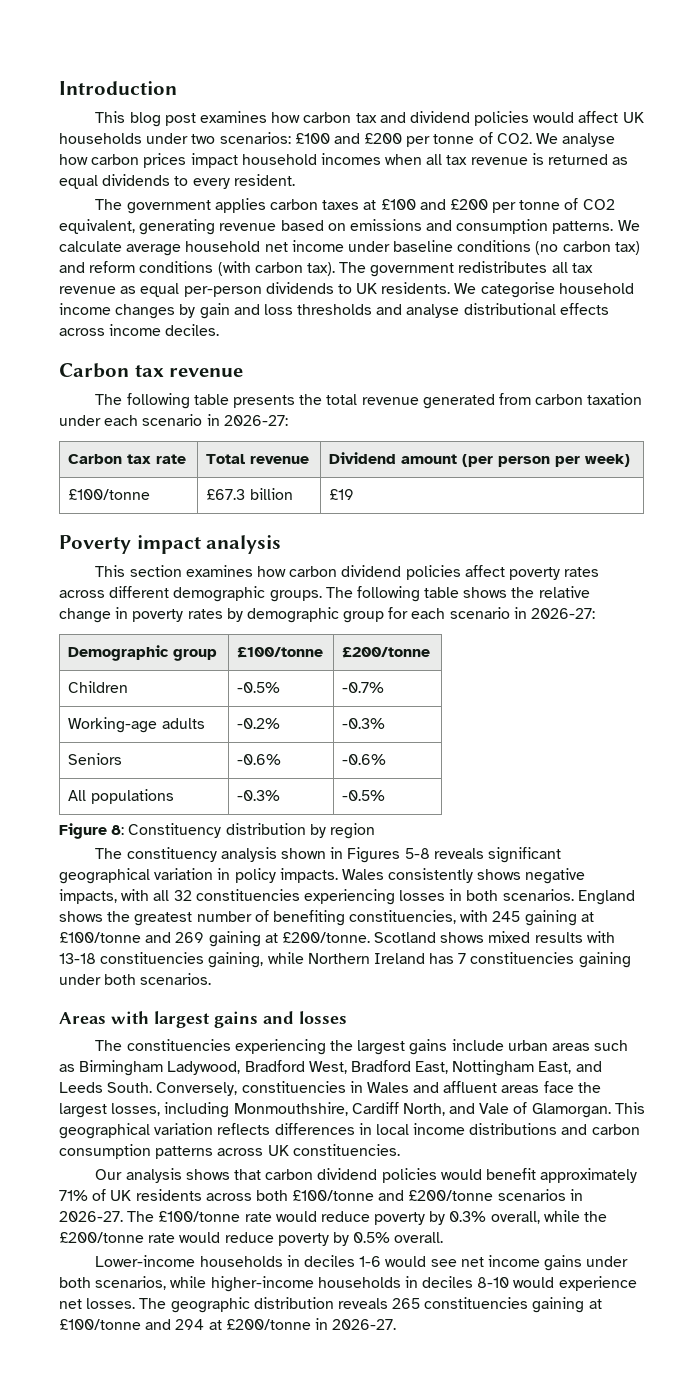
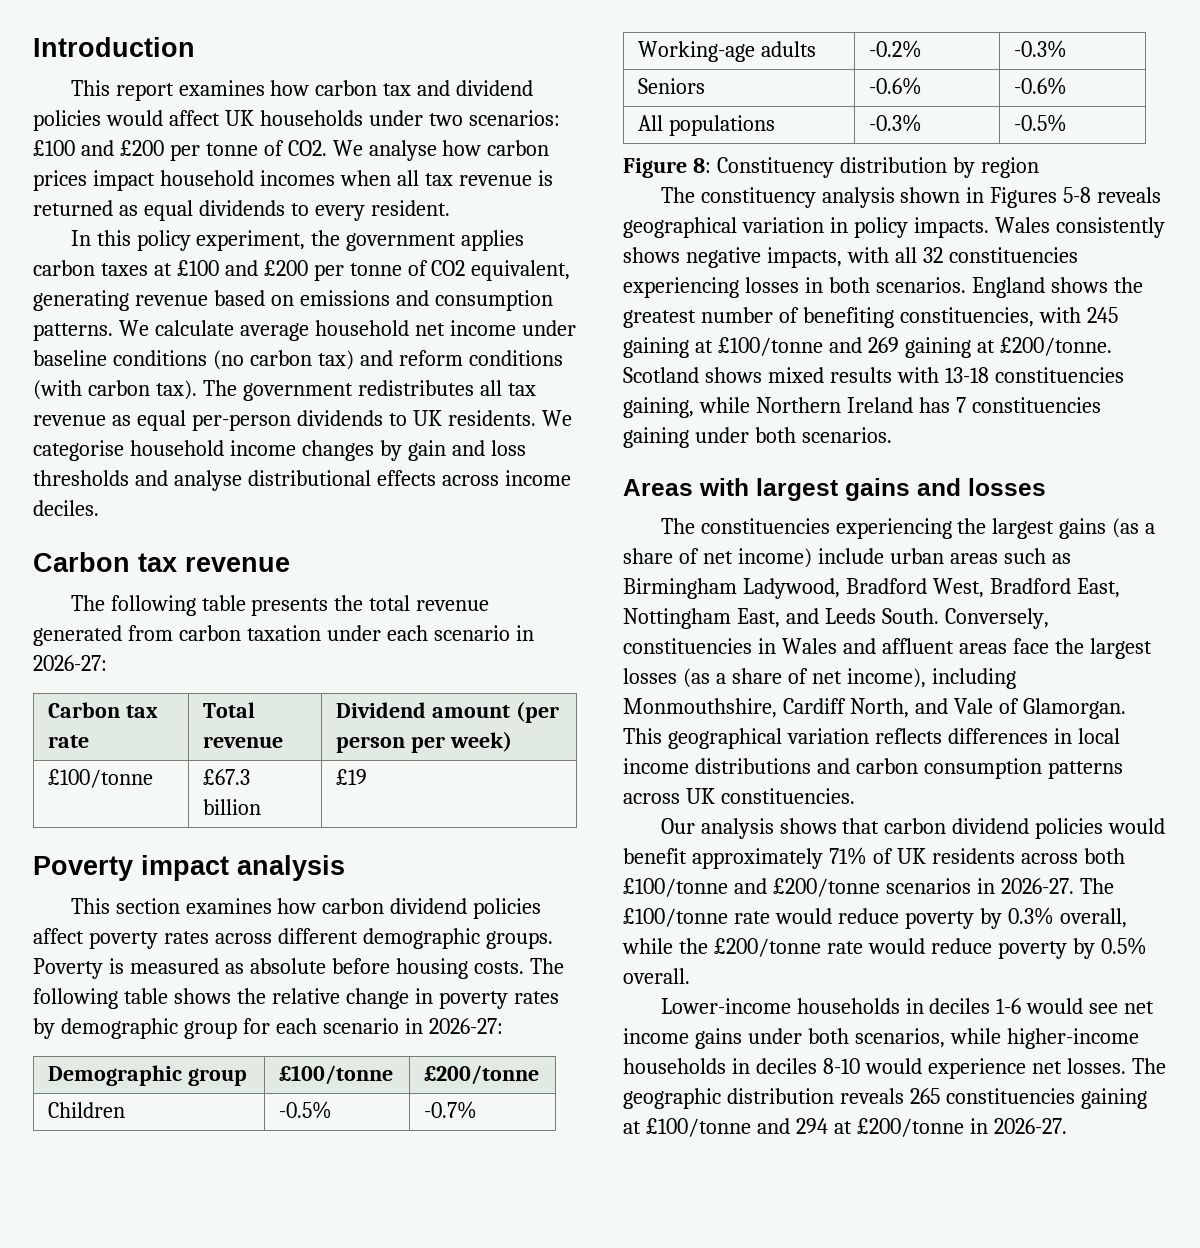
- This blog post examines how carbon tax and dividend policies would affect UK households under two scenarios: £100 and £200 per tonne of CO2. We analyse how carbon prices impact household incomes when all tax revenue is returned as equal dividends to every resident.
+ This report examines how carbon tax and dividend policies would affect UK households under two scenarios: £100 and £200 per tonne of CO2. We analyse how carbon prices impact household incomes when all tax revenue is returned as equal dividends to every resident.
- The government applies carbon taxes at £100 and £200 per tonne of CO2 equivalent, generating revenue based on emissions and consumption patterns.
+ In this policy experiment, the government applies carbon taxes at £100 and £200 per tonne of CO2 equivalent, generating revenue based on emissions and consumption patterns.
+ Poverty is measured as absolute before housing costs.
- The constituency analysis shown in Figures 5-8 reveals significant geographical variation in policy impacts.
+ The constituency analysis shown in Figures 5-8 reveals geographical variation in policy impacts.
- The constituencies experiencing the largest gains include urban areas such as Birmingham Ladywood, Bradford West, Bradford East, Nottingham East, and Leeds South.
+ The constituencies experiencing the largest gains (as a share of net income) include urban areas such as Birmingham Ladywood, Bradford West, Bradford East, Nottingham East, and Leeds South.
- Conversely, constituencies in Wales and affluent areas face the largest losses, including Monmouthshire, Cardiff North, and Vale of Glamorgan.
+ Conversely, constituencies in Wales and affluent areas face the largest losses (as a share of net income), including Monmouthshire, Cardiff North, and Vale of Glamorgan.

